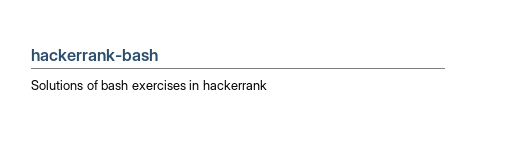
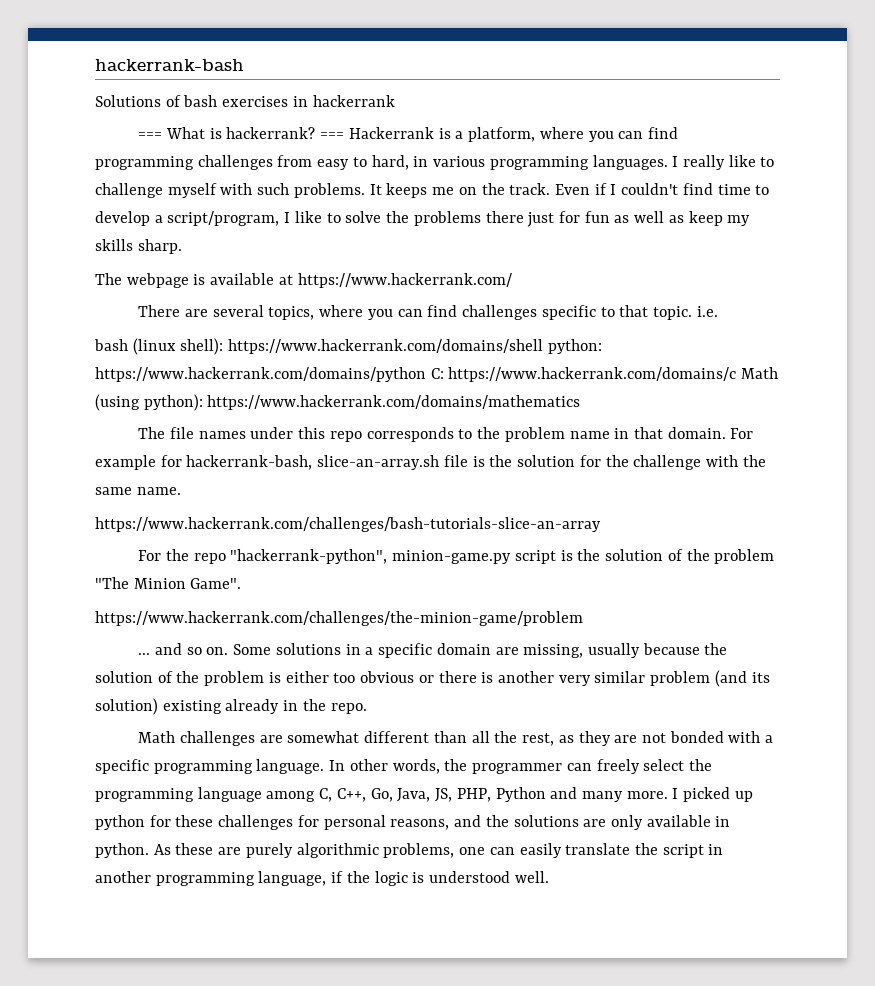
+ === What is hackerrank? === Hackerrank is a platform, where you can find programming challenges from easy to hard, in various programming languages. I really like to challenge myself with such problems. It keeps me on the track. Even if I couldn't find time to develop a script/program, I like to solve the problems there just for fun as well as keep my skills sharp.
+ The webpage is available at https://www.hackerrank.com/
+ There are several topics, where you can find challenges specific to that topic. i.e.
+ bash (linux shell): https://www.hackerrank.com/domains/shell python: https://www.hackerrank.com/domains/python C: https://www.hackerrank.com/domains/c Math (using python): https://www.hackerrank.com/domains/mathematics
+ The file names under this repo corresponds to the problem name in that domain. For example for hackerrank-bash, slice-an-array.sh file is the solution for the challenge with the same name.
+ https://www.hackerrank.com/challenges/bash-tutorials-slice-an-array
+ For the repo "hackerrank-python", minion-game.py script is the solution of the problem "The Minion Game".
+ https://www.hackerrank.com/challenges/the-minion-game/problem
+ ... and so on. Some solutions in a specific domain are missing, usually because the solution of the problem is either too obvious or there is another very similar problem (and its solution) existing already in the repo.
+ Math challenges are somewhat different than all the rest, as they are not bonded with a specific programming language. In other words, the programmer can freely select the programming language among C, C++, Go, Java, JS, PHP, Python and many more. I picked up python for these challenges for personal reasons, and the solutions are only available in python. As these are purely algorithmic problems, one can easily translate the script in another programming language, if the logic is understood well.

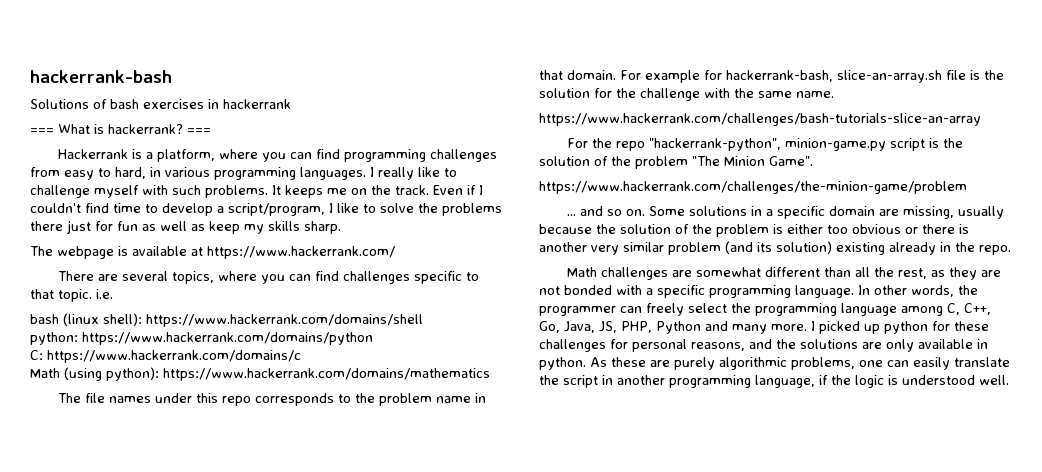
- === What is hackerrank? === Hackerrank is a platform, where you can find programming challenges from easy to hard, in various programming languages.
+ === What is hackerrank? ===
+ Hackerrank is a platform, where you can find programming challenges from easy to hard, in various programming languages.
- bash (linux shell): https://www.hackerrank.com/domains/shell python: https://www.hackerrank.com/domains/python C: https://www.hackerrank.com/domains/c Math (using python): https://www.hackerrank.com/domains/mathematics
+ bash (linux shell): https://www.hackerrank.com/domains/shell
+ python: https://www.hackerrank.com/domains/python
+ C: https://www.hackerrank.com/domains/c
+ Math (using python): https://www.hackerrank.com/domains/mathematics

